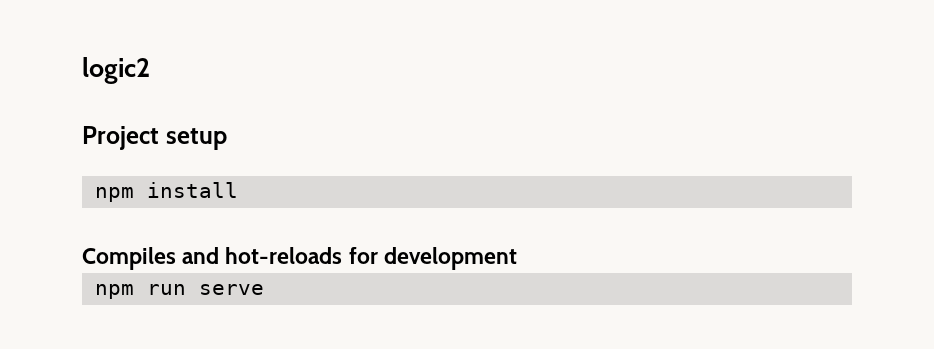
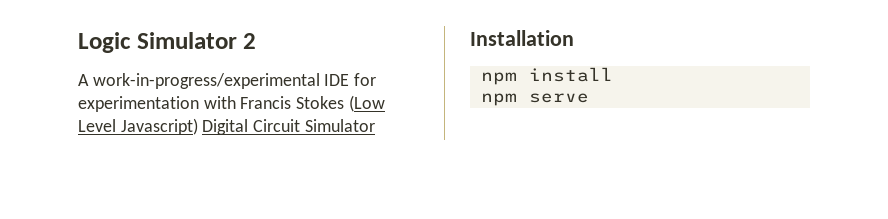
- logic2
- Project setup
+ Logic Simulator 2
+ A work-in-progress/experimental IDE for experimentation with Francis Stokes (Low Level Javascript) Digital Circuit Simulator
+ Installation
  npm install
- Compiles and hot-reloads for development
- npm run serve
+ npm serve

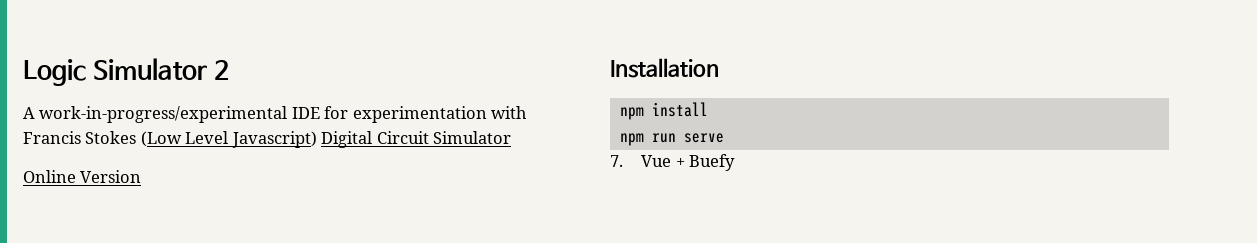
+ Online Version
- npm serve
+ npm run serve
+ 7. Vue + Buefy

